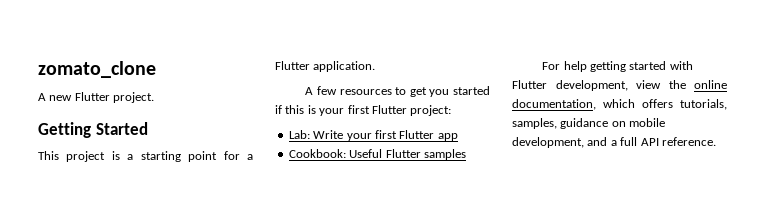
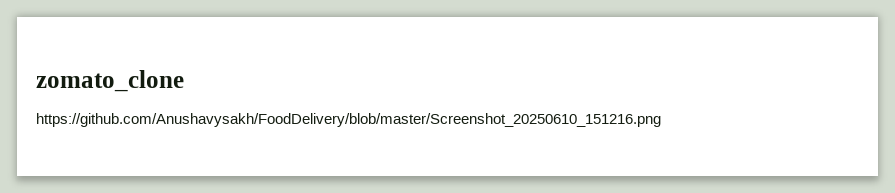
- A new Flutter project.
- Getting Started
- This project is a starting point for a Flutter application.
- A few resources to get you started if this is your first Flutter project:
- Lab: Write your first Flutter app
- Cookbook: Useful Flutter samples
- For help getting started with Flutter development, view the online documentation, which offers tutorials, samples, guidance on mobile development, and a full API reference.
+ https://github.com/Anushavysakh/FoodDelivery/blob/master/Screenshot_20250610_151216.png

